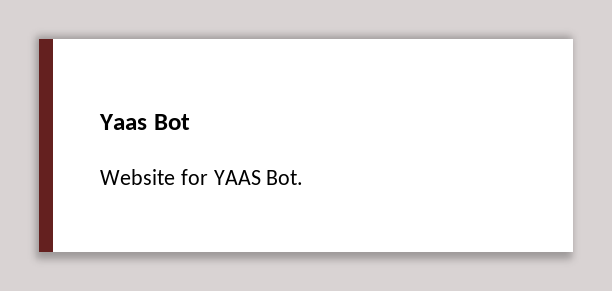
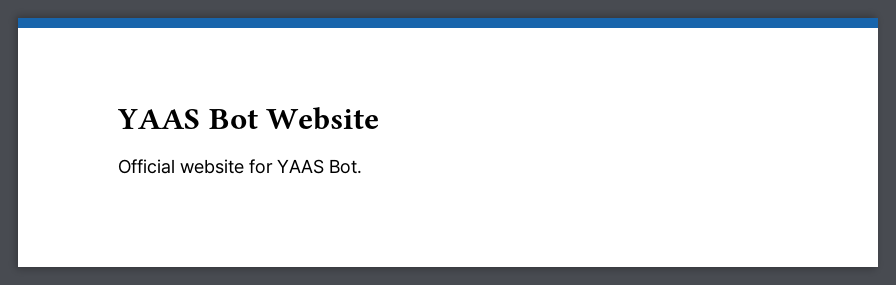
- Yaas Bot
- Website for YAAS Bot.
+ YAAS Bot Website
+ Official website for YAAS Bot.

